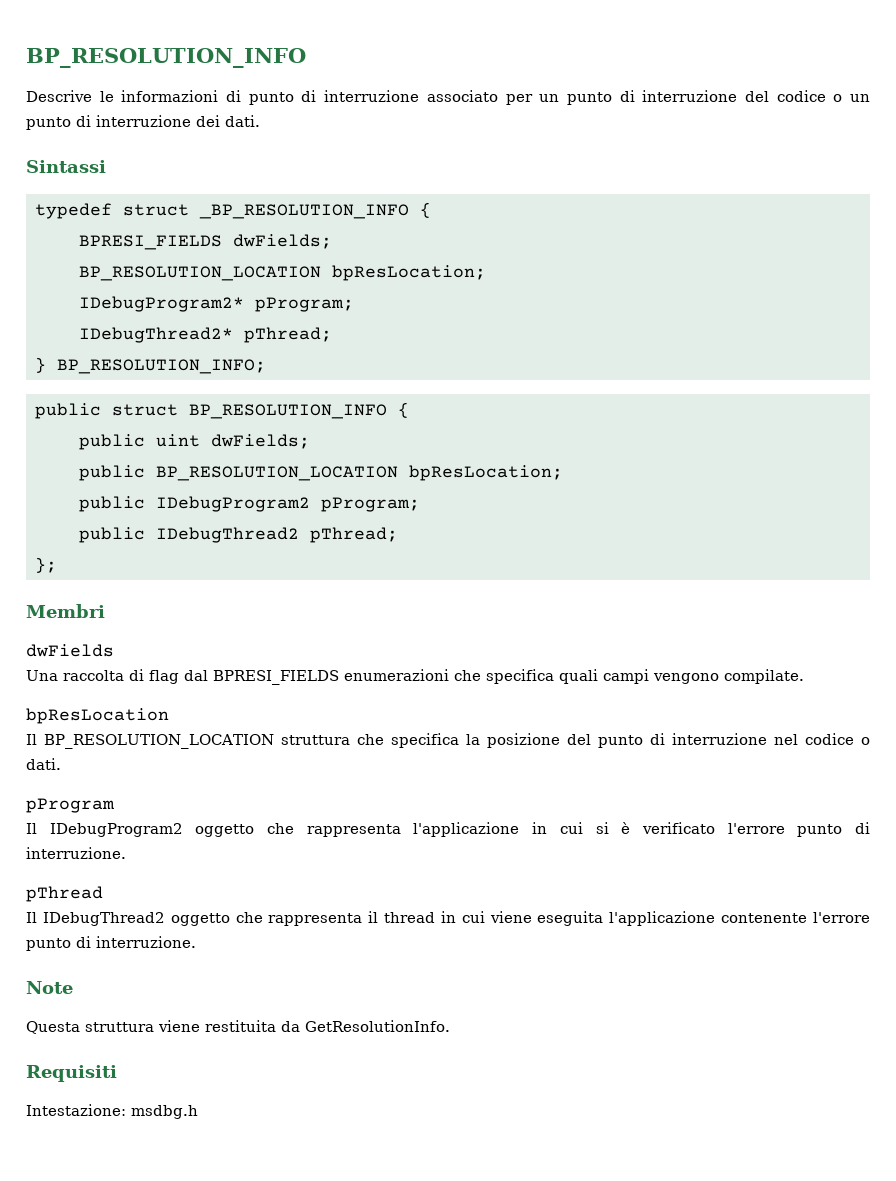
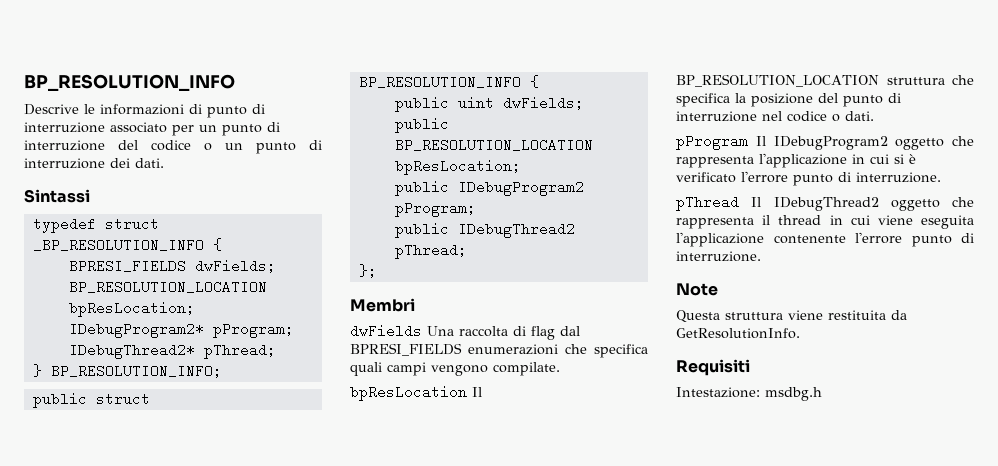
- dwFields
- Una raccolta di flag dal BPRESI_FIELDS enumerazioni che specifica quali campi vengono compilate.
+ dwFields Una raccolta di flag dal BPRESI_FIELDS enumerazioni che specifica quali campi vengono compilate.
- bpResLocation
- Il BP_RESOLUTION_LOCATION struttura che specifica la posizione del punto di interruzione nel codice o dati.
+ bpResLocation Il BP_RESOLUTION_LOCATION struttura che specifica la posizione del punto di interruzione nel codice o dati.
- pProgram
- Il IDebugProgram2 oggetto che rappresenta l'applicazione in cui si è verificato l'errore punto di interruzione.
+ pProgram Il IDebugProgram2 oggetto che rappresenta l'applicazione in cui si è verificato l'errore punto di interruzione.
- pThread
- Il IDebugThread2 oggetto che rappresenta il thread in cui viene eseguita l'applicazione contenente l'errore punto di interruzione.
+ pThread Il IDebugThread2 oggetto che rappresenta il thread in cui viene eseguita l'applicazione contenente l'errore punto di interruzione.

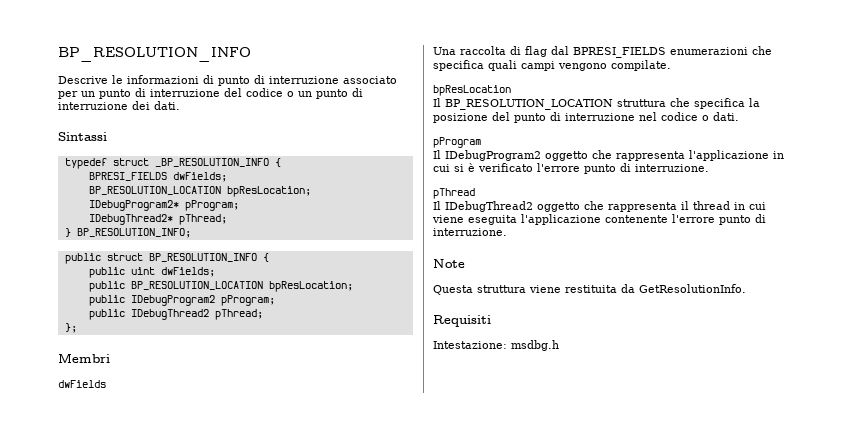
- dwFields Una raccolta di flag dal BPRESI_FIELDS enumerazioni che specifica quali campi vengono compilate.
+ dwFields
+ Una raccolta di flag dal BPRESI_FIELDS enumerazioni che specifica quali campi vengono compilate.
- bpResLocation Il BP_RESOLUTION_LOCATION struttura che specifica la posizione del punto di interruzione nel codice o dati.
+ bpResLocation
+ Il BP_RESOLUTION_LOCATION struttura che specifica la posizione del punto di interruzione nel codice o dati.
- pProgram Il IDebugProgram2 oggetto che rappresenta l'applicazione in cui si è verificato l'errore punto di interruzione.
+ pProgram
+ Il IDebugProgram2 oggetto che rappresenta l'applicazione in cui si è verificato l'errore punto di interruzione.
- pThread Il IDebugThread2 oggetto che rappresenta il thread in cui viene eseguita l'applicazione contenente l'errore punto di interruzione.
+ pThread
+ Il IDebugThread2 oggetto che rappresenta il thread in cui viene eseguita l'applicazione contenente l'errore punto di interruzione.

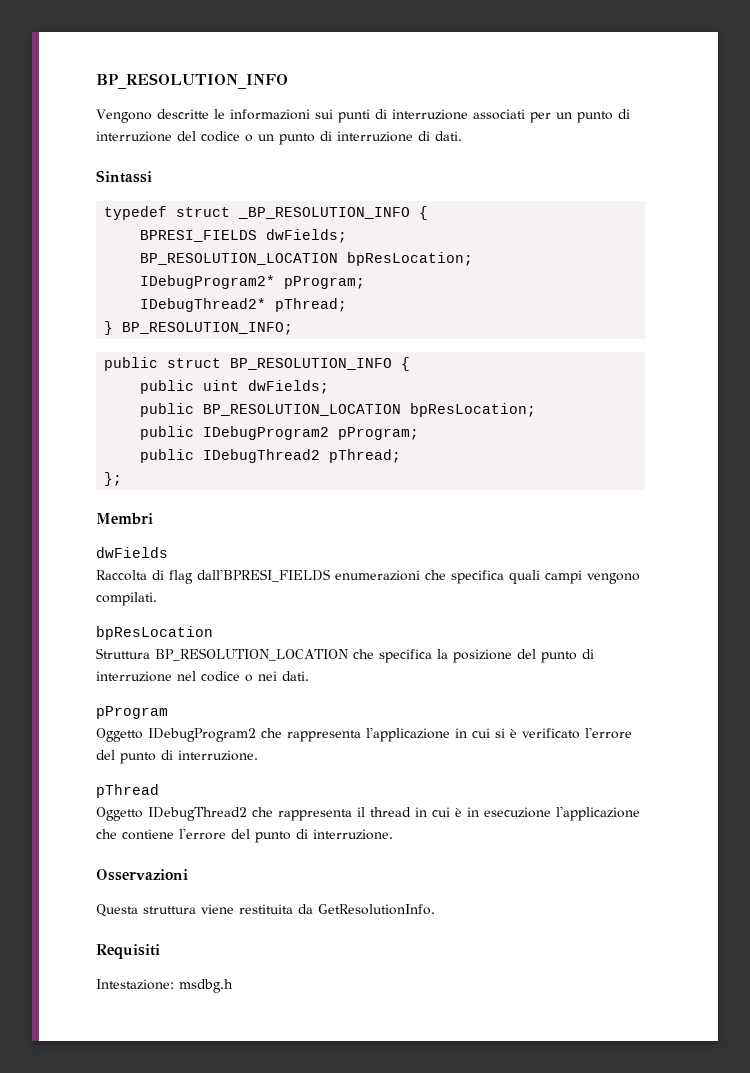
- Descrive le informazioni di punto di interruzione associato per un punto di interruzione del codice o un punto di interruzione dei dati.
+ Vengono descritte le informazioni sui punti di interruzione associati per un punto di interruzione del codice o un punto di interruzione di dati.
- Una raccolta di flag dal BPRESI_FIELDS enumerazioni che specifica quali campi vengono compilate.
+ Raccolta di flag dall'BPRESI_FIELDS enumerazioni che specifica quali campi vengono compilati.
- Il BP_RESOLUTION_LOCATION struttura che specifica la posizione del punto di interruzione nel codice o dati.
+ Struttura BP_RESOLUTION_LOCATION che specifica la posizione del punto di interruzione nel codice o nei dati.
- Il IDebugProgram2 oggetto che rappresenta l'applicazione in cui si è verificato l'errore punto di interruzione.
+ Oggetto IDebugProgram2 che rappresenta l'applicazione in cui si è verificato l'errore del punto di interruzione.
- Il IDebugThread2 oggetto che rappresenta il thread in cui viene eseguita l'applicazione contenente l'errore punto di interruzione.
- Note
+ Oggetto IDebugThread2 che rappresenta il thread in cui è in esecuzione l'applicazione che contiene l'errore del punto di interruzione.
+ Osservazioni

